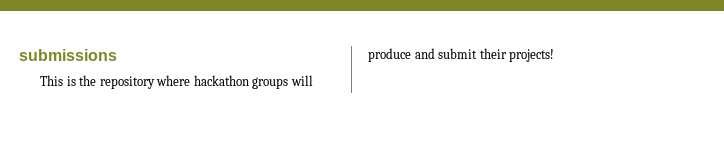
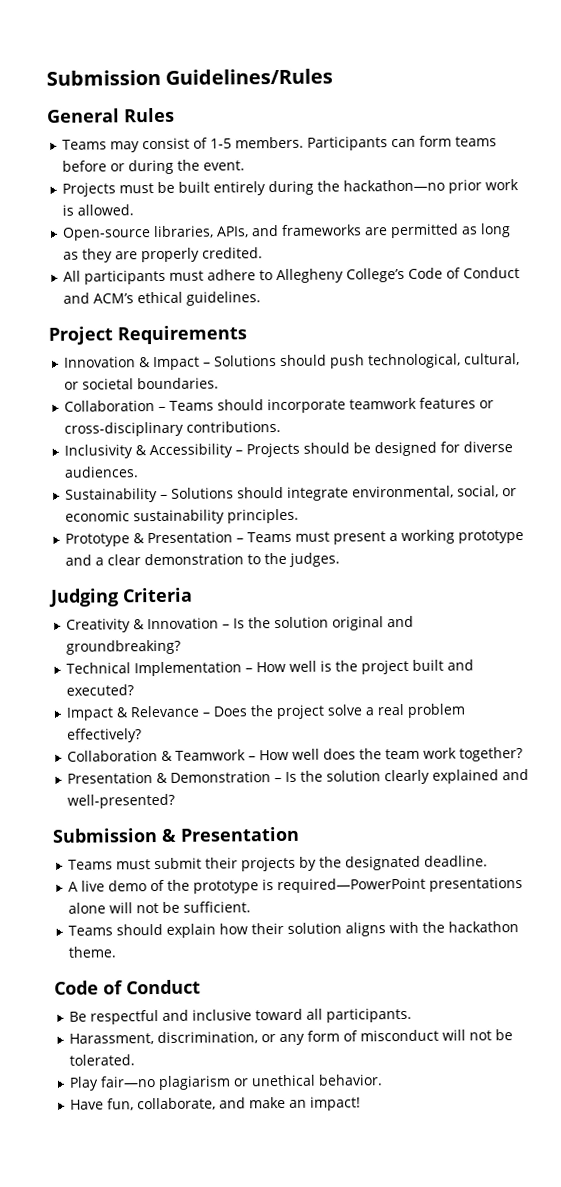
- submissions
- This is the repository where hackathon groups will produce and submit their projects!
+ Submission Guidelines/Rules
+ General Rules
+ Teams may consist of 1-5 members. Participants can form teams before or during the event.
+ Projects must be built entirely during the hackathon—no prior work is allowed.
+ Open-source libraries, APIs, and frameworks are permitted as long as they are properly credited.
+ All participants must adhere to Allegheny College’s Code of Conduct and ACM’s ethical guidelines.
+ Project Requirements
+ Innovation & Impact – Solutions should push technological, cultural, or societal boundaries.
+ Collaboration – Teams should incorporate teamwork features or cross-disciplinary contributions.
+ Inclusivity & Accessibility – Projects should be designed for diverse audiences.
+ Sustainability – Solutions should integrate environmental, social, or economic sustainability principles.
+ Prototype & Presentation – Teams must present a working prototype and a clear demonstration to the judges.
+ Judging Criteria
+ Creativity & Innovation – Is the solution original and groundbreaking?
+ Technical Implementation – How well is the project built and executed?
+ Impact & Relevance – Does the project solve a real problem effectively?
+ Collaboration & Teamwork – How well does the team work together?
+ Presentation & Demonstration – Is the solution clearly explained and well-presented?
+ Submission & Presentation
+ Teams must submit their projects by the designated deadline.
+ A live demo of the prototype is required—PowerPoint presentations alone will not be sufficient.
+ Teams should explain how their solution aligns with the hackathon theme.
+ Code of Conduct
+ Be respectful and inclusive toward all participants.
+ Harassment, discrimination, or any form of misconduct will not be tolerated.
+ Play fair—no plagiarism or unethical behavior.
+ Have fun, collaborate, and make an impact!

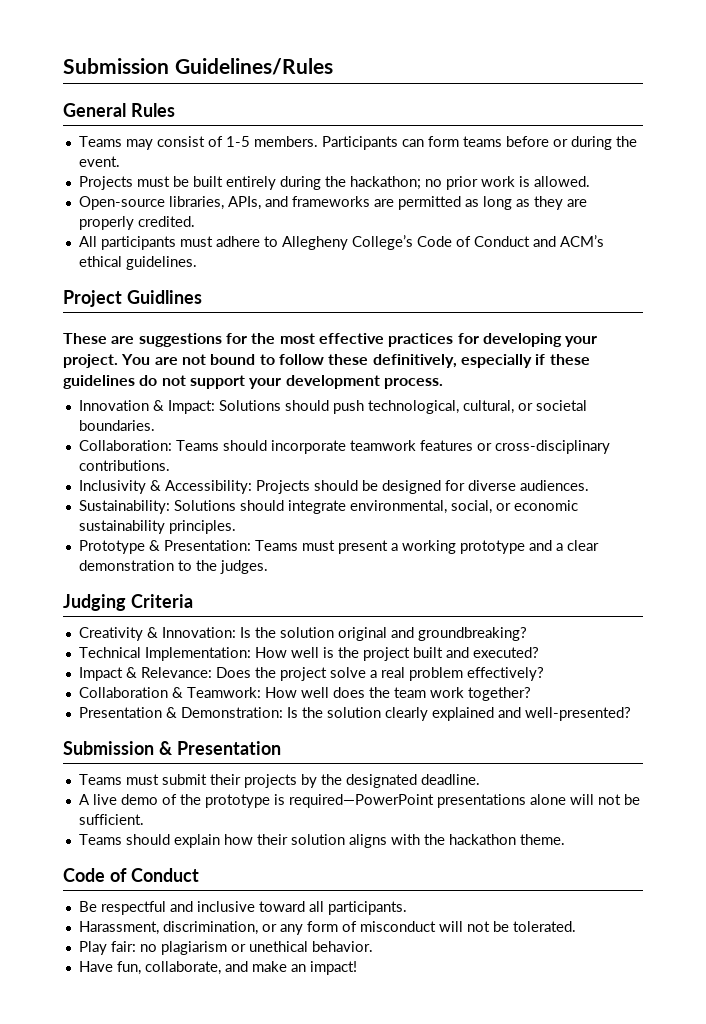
- Projects must be built entirely during the hackathon—no prior work is allowed.
+ Projects must be built entirely during the hackathon; no prior work is allowed.
- Project Requirements
+ Project Guidlines
+ These are suggestions for the most effective practices for developing your project. You are not bound to follow these definitively, especially if these guidelines do not support your development process.
- Innovation & Impact – Solutions should push technological, cultural, or societal boundaries.
+ Innovation & Impact: Solutions should push technological, cultural, or societal boundaries.
- Collaboration – Teams should incorporate teamwork features or cross-disciplinary contributions.
+ Collaboration: Teams should incorporate teamwork features or cross-disciplinary contributions.
- Inclusivity & Accessibility – Projects should be designed for diverse audiences.
+ Inclusivity & Accessibility: Projects should be designed for diverse audiences.
- Sustainability – Solutions should integrate environmental, social, or economic sustainability principles.
+ Sustainability: Solutions should integrate environmental, social, or economic sustainability principles.
- Prototype & Presentation – Teams must present a working prototype and a clear demonstration to the judges.
+ Prototype & Presentation: Teams must present a working prototype and a clear demonstration to the judges.
- Creativity & Innovation – Is the solution original and groundbreaking?
+ Creativity & Innovation: Is the solution original and groundbreaking?
- Technical Implementation – How well is the project built and executed?
+ Technical Implementation: How well is the project built and executed?
- Impact & Relevance – Does the project solve a real problem effectively?
+ Impact & Relevance: Does the project solve a real problem effectively?
- Collaboration & Teamwork – How well does the team work together?
+ Collaboration & Teamwork: How well does the team work together?
- Presentation & Demonstration – Is the solution clearly explained and well-presented?
+ Presentation & Demonstration: Is the solution clearly explained and well-presented?
- Play fair—no plagiarism or unethical behavior.
+ Play fair: no plagiarism or unethical behavior.

